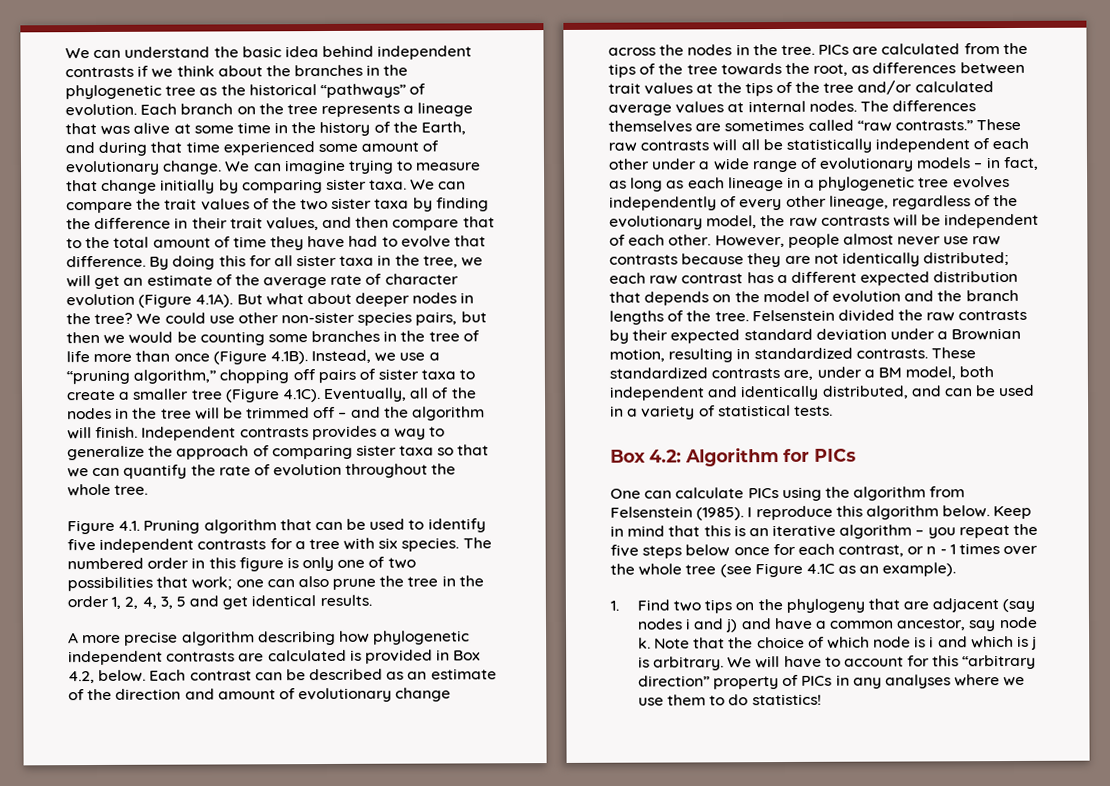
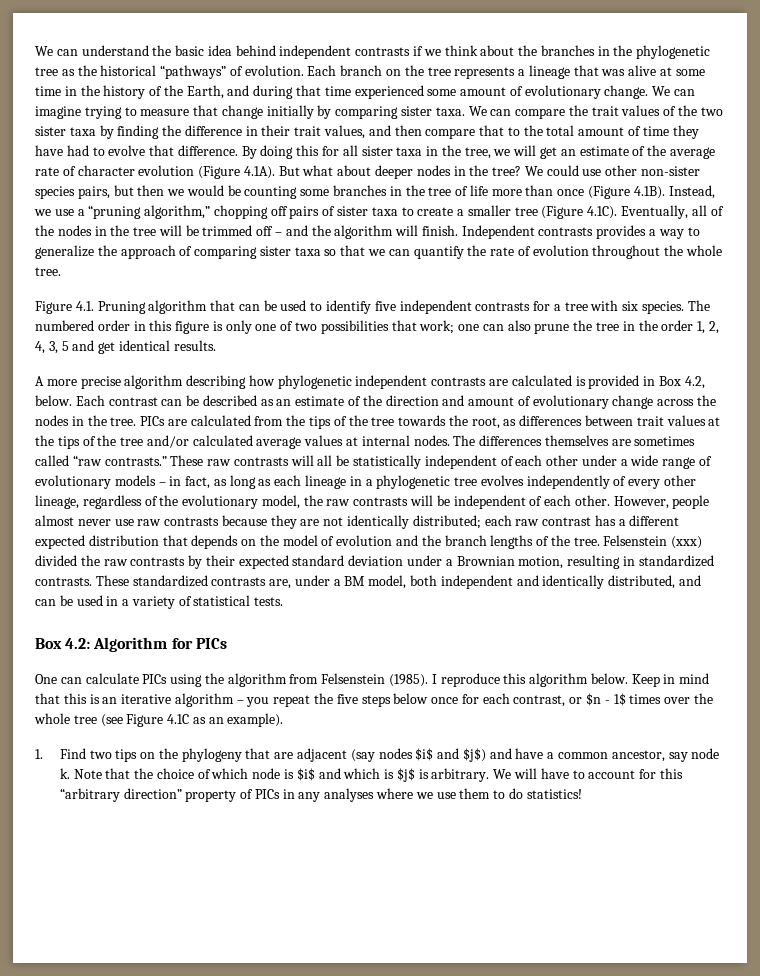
- Felsenstein divided the raw contrasts by their expected standard deviation under a Brownian motion, resulting in standardized contrasts.
+ Felsenstein (xxx) divided the raw contrasts by their expected standard deviation under a Brownian motion, resulting in standardized contrasts.
- Keep in mind that this is an iterative algorithm – you repeat the five steps below once for each contrast, or n - 1 times over the whole tree (see Figure 4.1C as an example).
+ Keep in mind that this is an iterative algorithm – you repeat the five steps below once for each contrast, or $n - 1$ times over the whole tree (see Figure 4.1C as an example).
- 1. Find two tips on the phylogeny that are adjacent (say nodes i and j) and have a common ancestor, say node k.
+ 1. Find two tips on the phylogeny that are adjacent (say nodes $i$ and $j$) and have a common ancestor, say node k.
- Note that the choice of which node is i and which is j is arbitrary.
+ Note that the choice of which node is $i$ and which is $j$ is arbitrary.

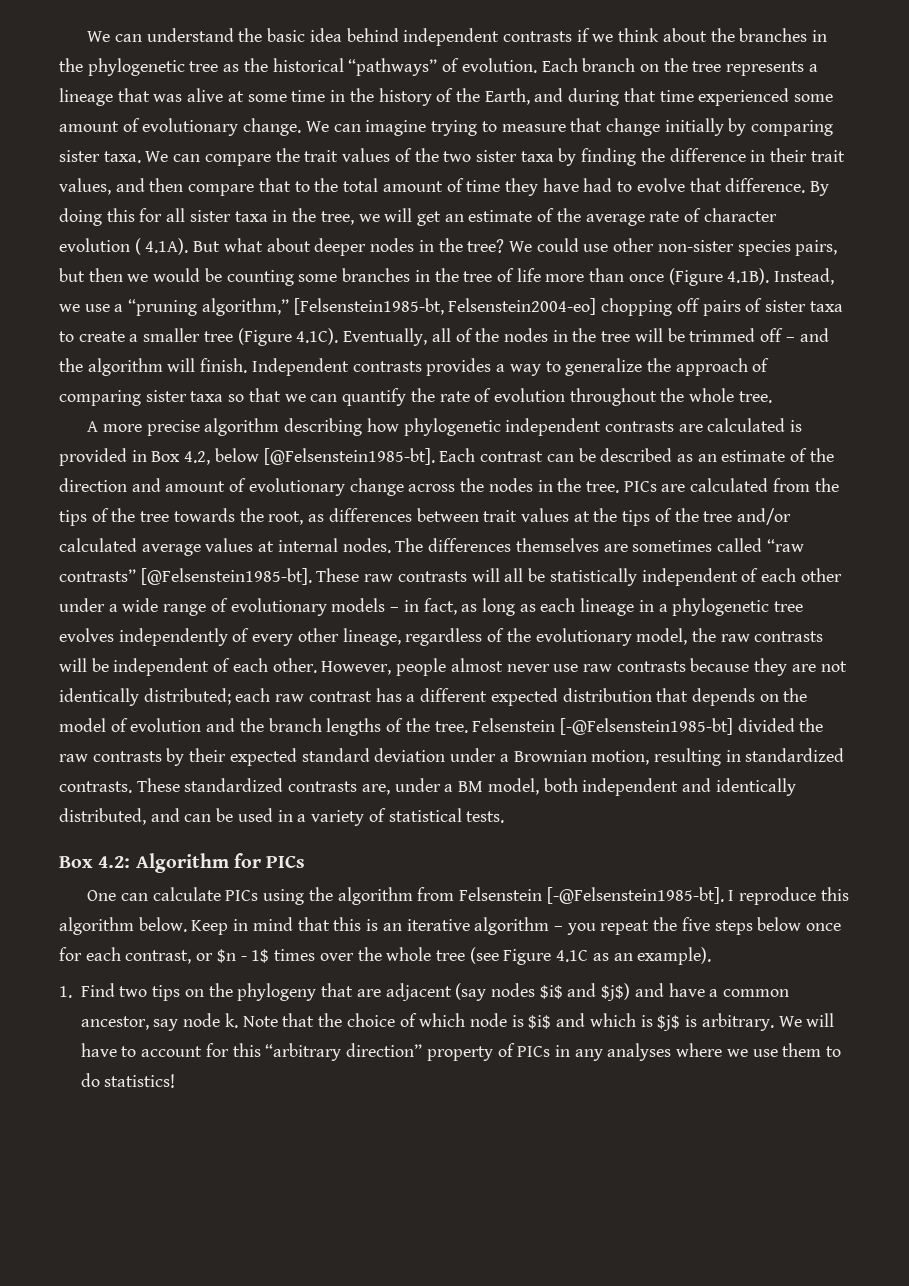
- By doing this for all sister taxa in the tree, we will get an estimate of the average rate of character evolution (Figure 4.1A). But what about deeper nodes in the tree?
+ By doing this for all sister taxa in the tree, we will get an estimate of the average rate of character evolution ( 4.1A). But what about deeper nodes in the tree?
- We could use other non-sister species pairs, but then we would be counting some branches in the tree of life more than once (Figure 4.1B). Instead, we use a “pruning algorithm,” chopping off pairs of sister taxa to create a smaller tree (Figure 4.1C). Eventually, all of the nodes in the tree will be trimmed off – and the algorithm will finish.
+ We could use other non-sister species pairs, but then we would be counting some branches in the tree of life more than once (Figure 4.1B). Instead, we use a “pruning algorithm,” [Felsenstein1985-bt, Felsenstein2004-eo] chopping off pairs of sister taxa to create a smaller tree (Figure 4.1C). Eventually, all of the nodes in the tree will be trimmed off – and the algorithm will finish.
- Figure 4.1. Pruning algorithm that can be used to identify five independent contrasts for a tree with six species. The numbered order in this figure is only one of two possibilities that work; one can also prune the tree in the order 1, 2, 4, 3, 5 and get identical results.
- A more precise algorithm describing how phylogenetic independent contrasts are calculated is provided in Box 4.2, below.
+ A more precise algorithm describing how phylogenetic independent contrasts are calculated is provided in Box 4.2, below [@Felsenstein1985-bt].
- The differences themselves are sometimes called “raw contrasts.”
+ The differences themselves are sometimes called “raw contrasts” [@Felsenstein1985-bt].
- Felsenstein (xxx) divided the raw contrasts by their expected standard deviation under a Brownian motion, resulting in standardized contrasts.
+ Felsenstein [-@Felsenstein1985-bt] divided the raw contrasts by their expected standard deviation under a Brownian motion, resulting in standardized contrasts.
- One can calculate PICs using the algorithm from Felsenstein (1985).
+ One can calculate PICs using the algorithm from Felsenstein [-@Felsenstein1985-bt].

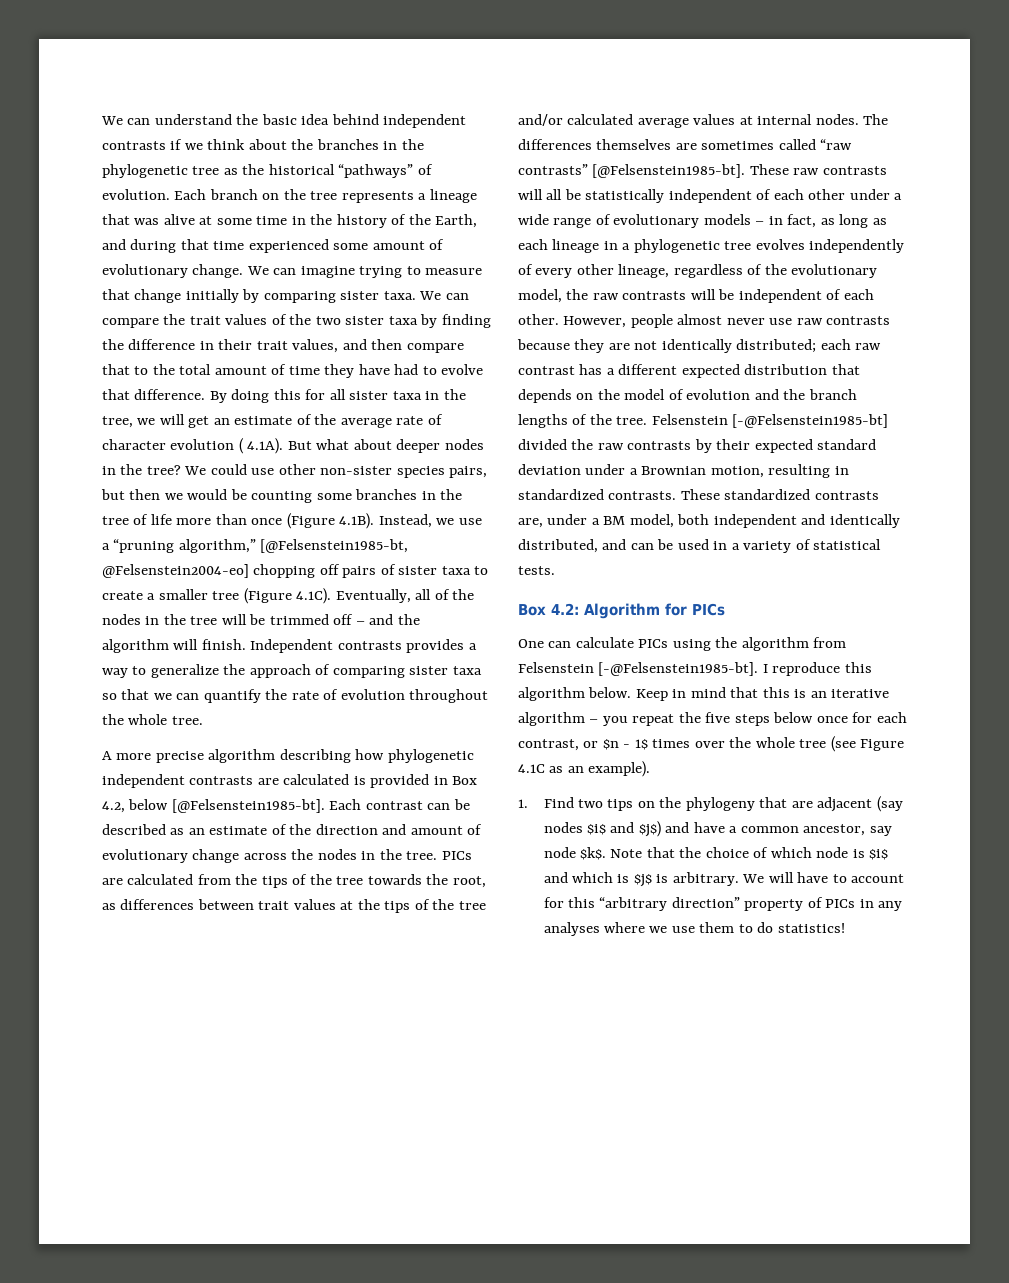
- We could use other non-sister species pairs, but then we would be counting some branches in the tree of life more than once (Figure 4.1B). Instead, we use a “pruning algorithm,” [Felsenstein1985-bt, Felsenstein2004-eo] chopping off pairs of sister taxa to create a smaller tree (Figure 4.1C). Eventually, all of the nodes in the tree will be trimmed off – and the algorithm will finish.
+ We could use other non-sister species pairs, but then we would be counting some branches in the tree of life more than once (Figure 4.1B). Instead, we use a “pruning algorithm,” [@Felsenstein1985-bt, @Felsenstein2004-eo] chopping off pairs of sister taxa to create a smaller tree (Figure 4.1C). Eventually, all of the nodes in the tree will be trimmed off – and the algorithm will finish.
- 1. Find two tips on the phylogeny that are adjacent (say nodes $i$ and $j$) and have a common ancestor, say node k.
+ 1. Find two tips on the phylogeny that are adjacent (say nodes $i$ and $j$) and have a common ancestor, say node $k$.

